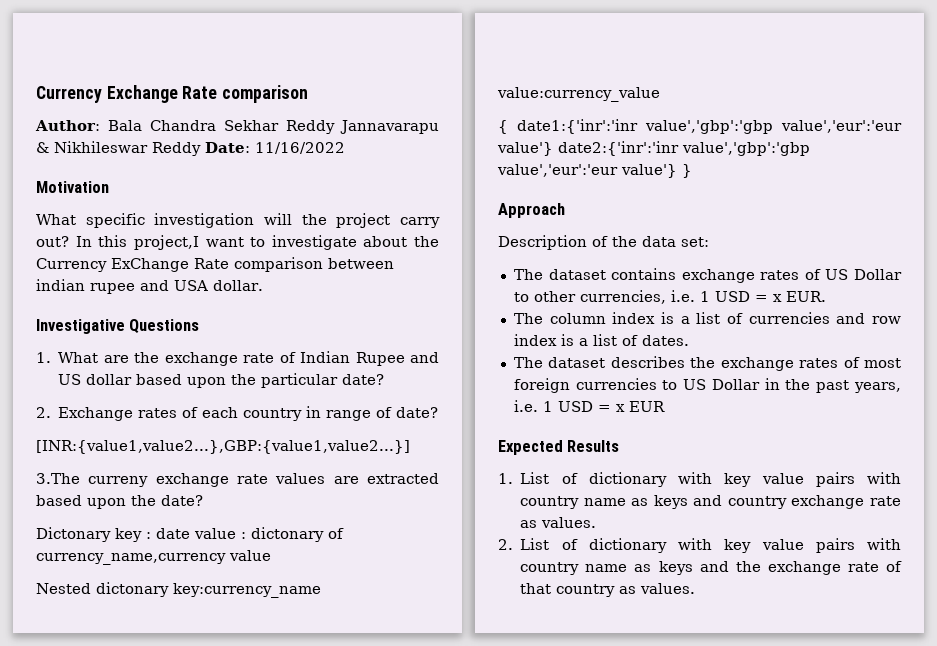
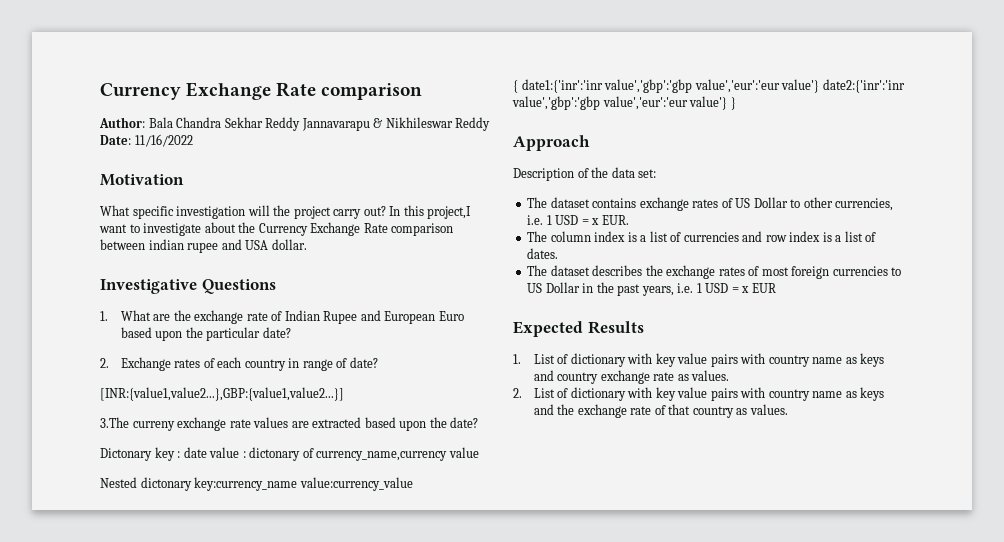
- In this project,I want to investigate about the Currency ExChange Rate comparison between indian rupee and USA dollar.
+ In this project,I want to investigate about the Currency Exchange Rate comparison between indian rupee and USA dollar.
- 1. What are the exchange rate of Indian Rupee and US dollar based upon the particular date?
+ 1. What are the exchange rate of Indian Rupee and European Euro based upon the particular date?

